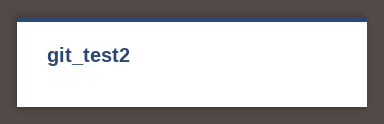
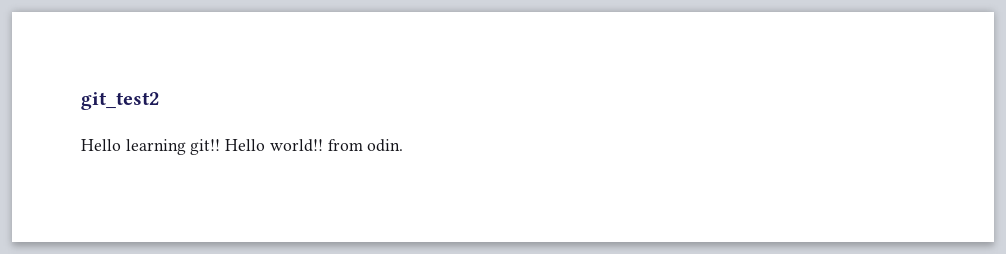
+ Hello learning git!! Hello world!! from odin.

